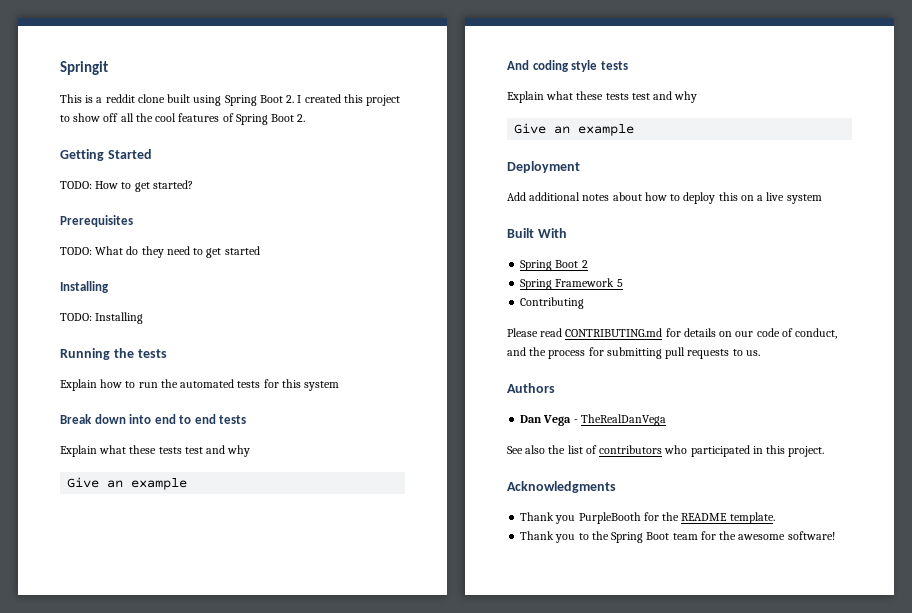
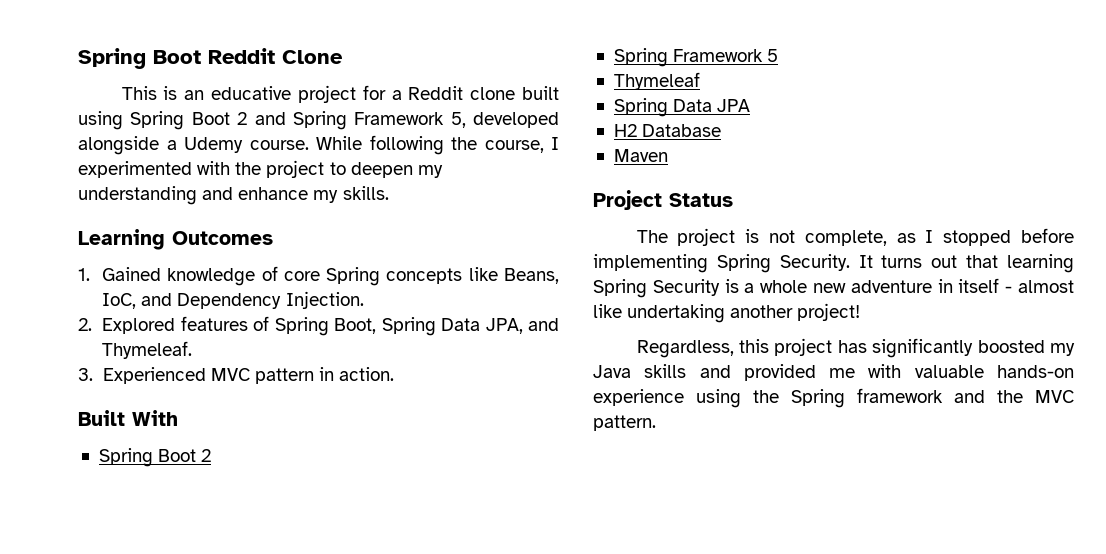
- Springit
- This is a reddit clone built using Spring Boot 2. I created this project to show off all the cool features of Spring Boot 2.
- Getting Started
- TODO: How to get started?
- Prerequisites
- TODO: What do they need to get started
- Installing
- TODO: Installing
- Running the tests
- Explain how to run the automated tests for this system
- Break down into end to end tests
- Explain what these tests test and why
- Give an example
- And coding style tests
- Explain what these tests test and why
- Give an example
- Deployment
- Add additional notes about how to deploy this on a live system
+ Spring Boot Reddit Clone
+ This is an educative project for a Reddit clone built using Spring Boot 2 and Spring Framework 5, developed alongside a Udemy course. While following the course, I experimented with the project to deepen my understanding and enhance my skills.
+ Learning Outcomes
+ 1. Gained knowledge of core Spring concepts like Beans, IoC, and Dependency Injection.
+ 2. Explored features of Spring Boot, Spring Data JPA, and Thymeleaf.
+ 3. Experienced MVC pattern in action.
- Contributing
- Please read CONTRIBUTING.md for details on our code of conduct, and the process for submitting pull requests to us.
- Authors
- Dan Vega - TheRealDanVega
- See also the list of contributors who participated in this project.
- Acknowledgments
- Thank you PurpleBooth for the README template.
- Thank you to the Spring Boot team for the awesome software!
+ Thymeleaf
+ Spring Data JPA
+ H2 Database
+ Maven
+ Project Status
+ The project is not complete, as I stopped before implementing Spring Security. It turns out that learning Spring Security is a whole new adventure in itself - almost like undertaking another project!
+ Regardless, this project has significantly boosted my Java skills and provided me with valuable hands-on experience using the Spring framework and the MVC pattern.

